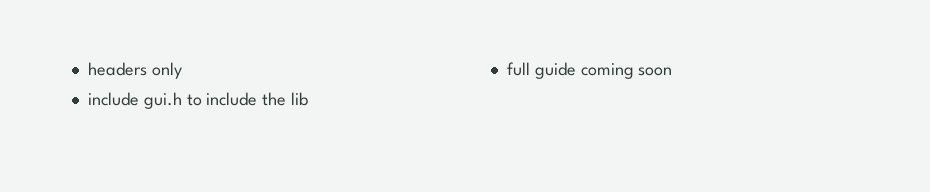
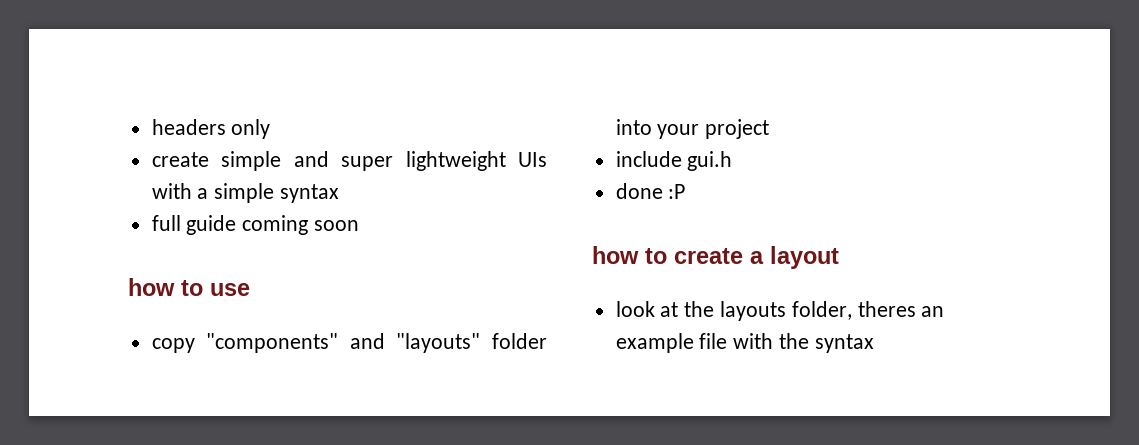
- include gui.h to include the lib
+ create simple and super lightweight UIs with a simple syntax
  full guide coming soon
+ how to use
+ copy "components" and "layouts" folder into your project
+ include gui.h
+ done :P
+ how to create a layout
+ look at the layouts folder, theres an example file with the syntax

